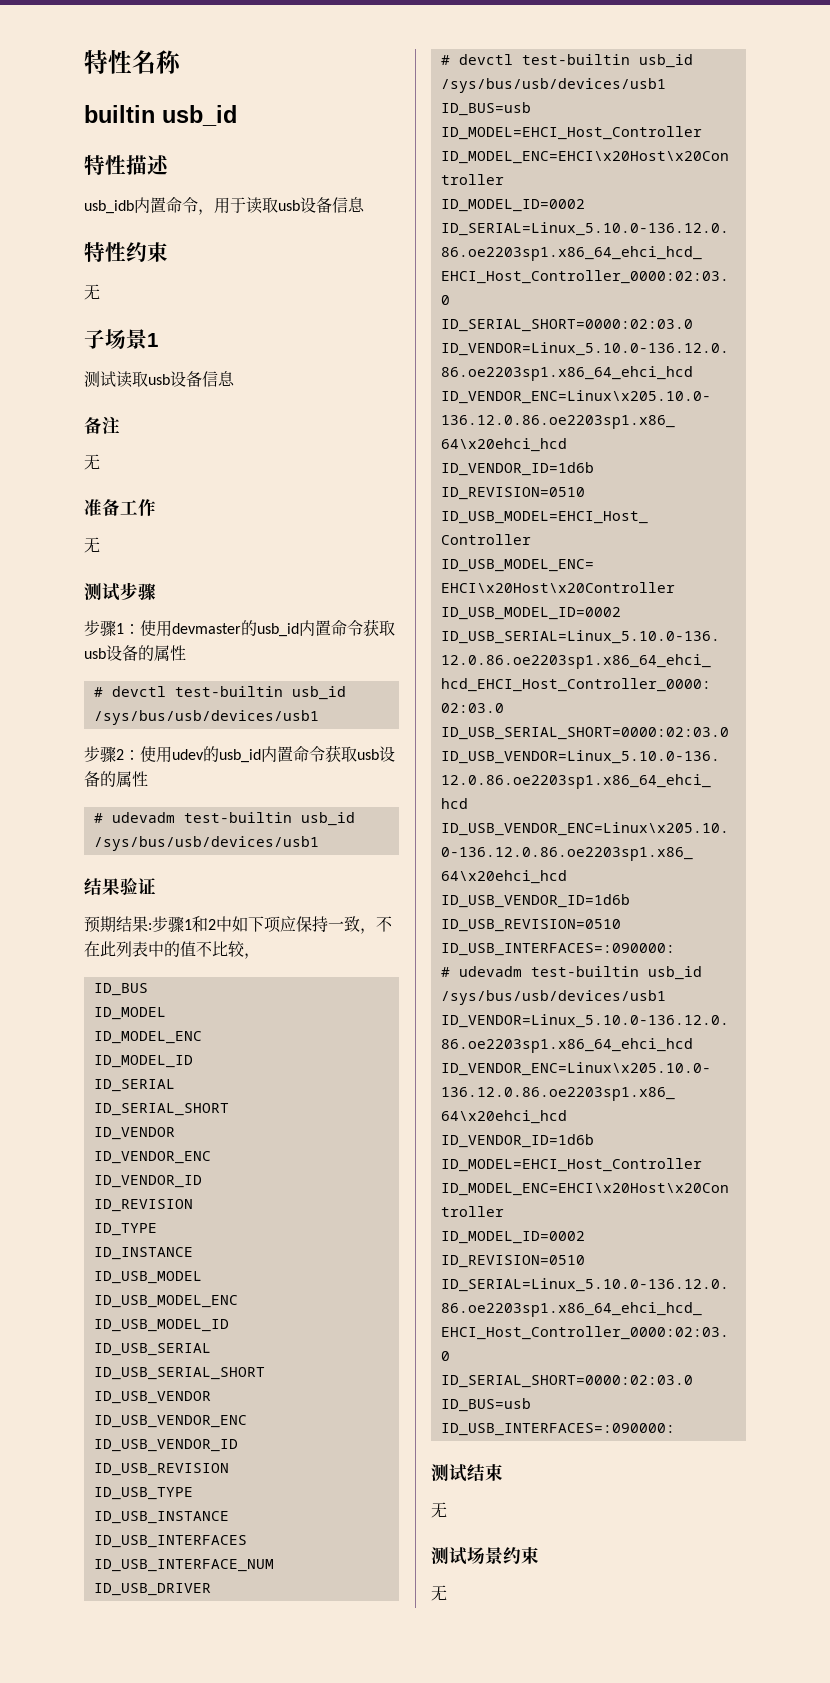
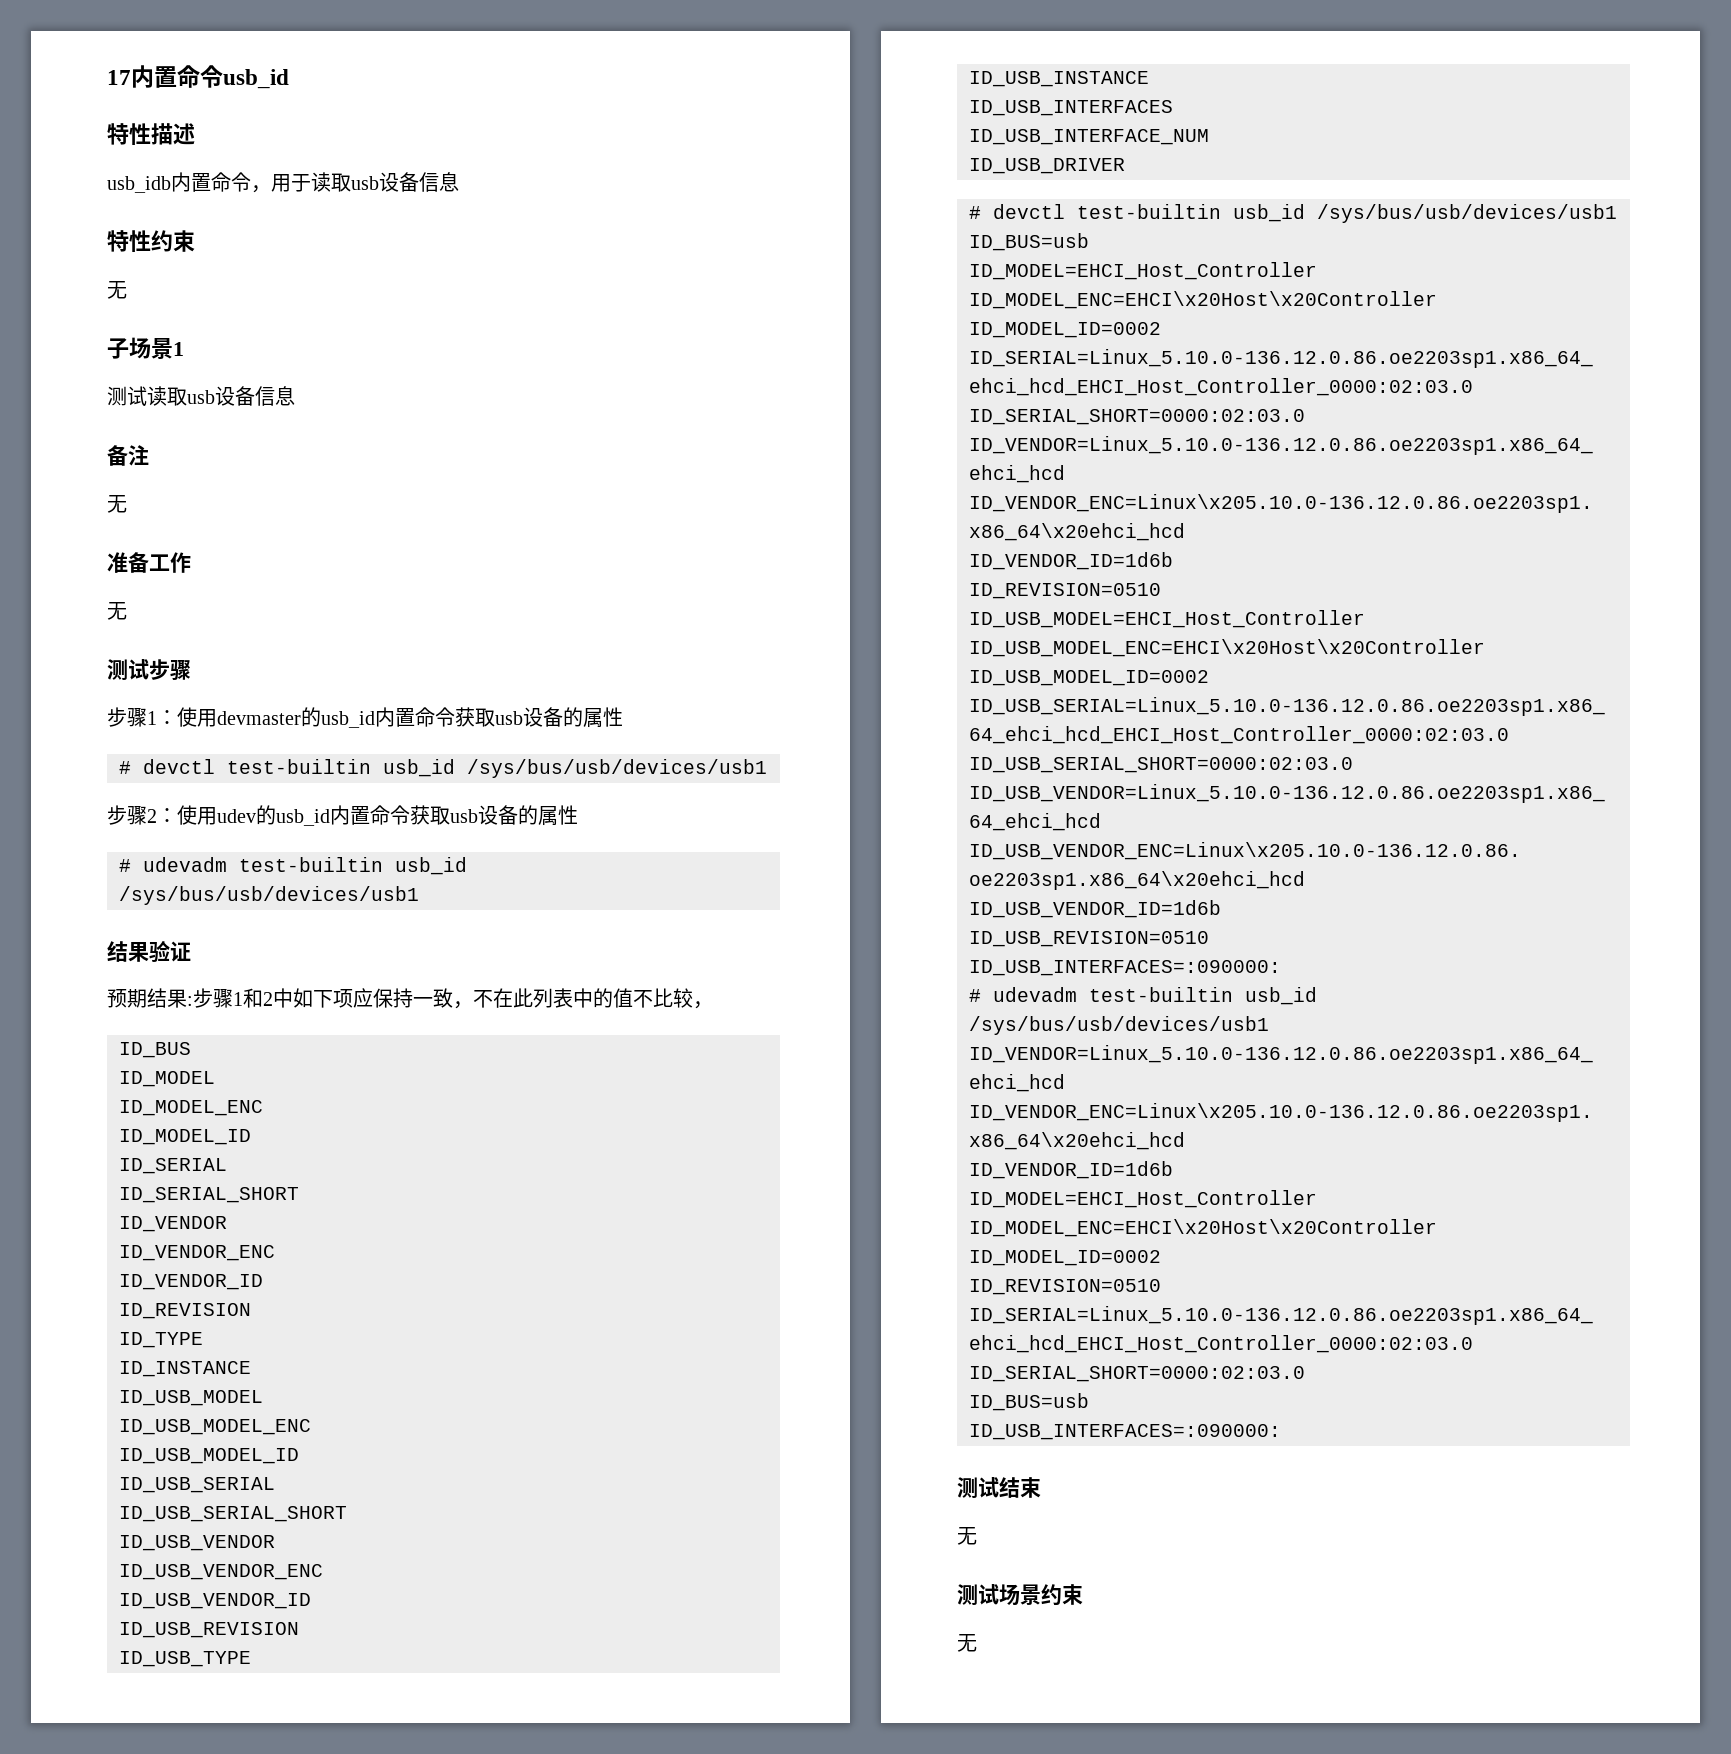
- 特性名称
- builtin usb_id
+ 17内置命令usb_id

